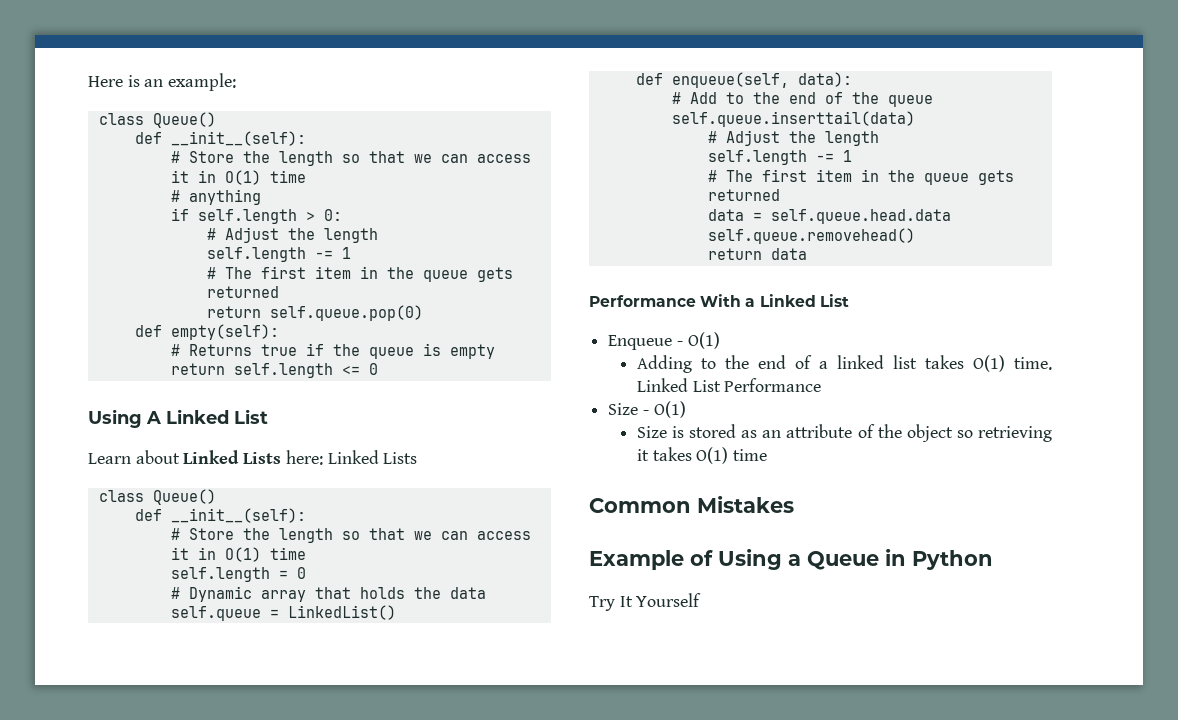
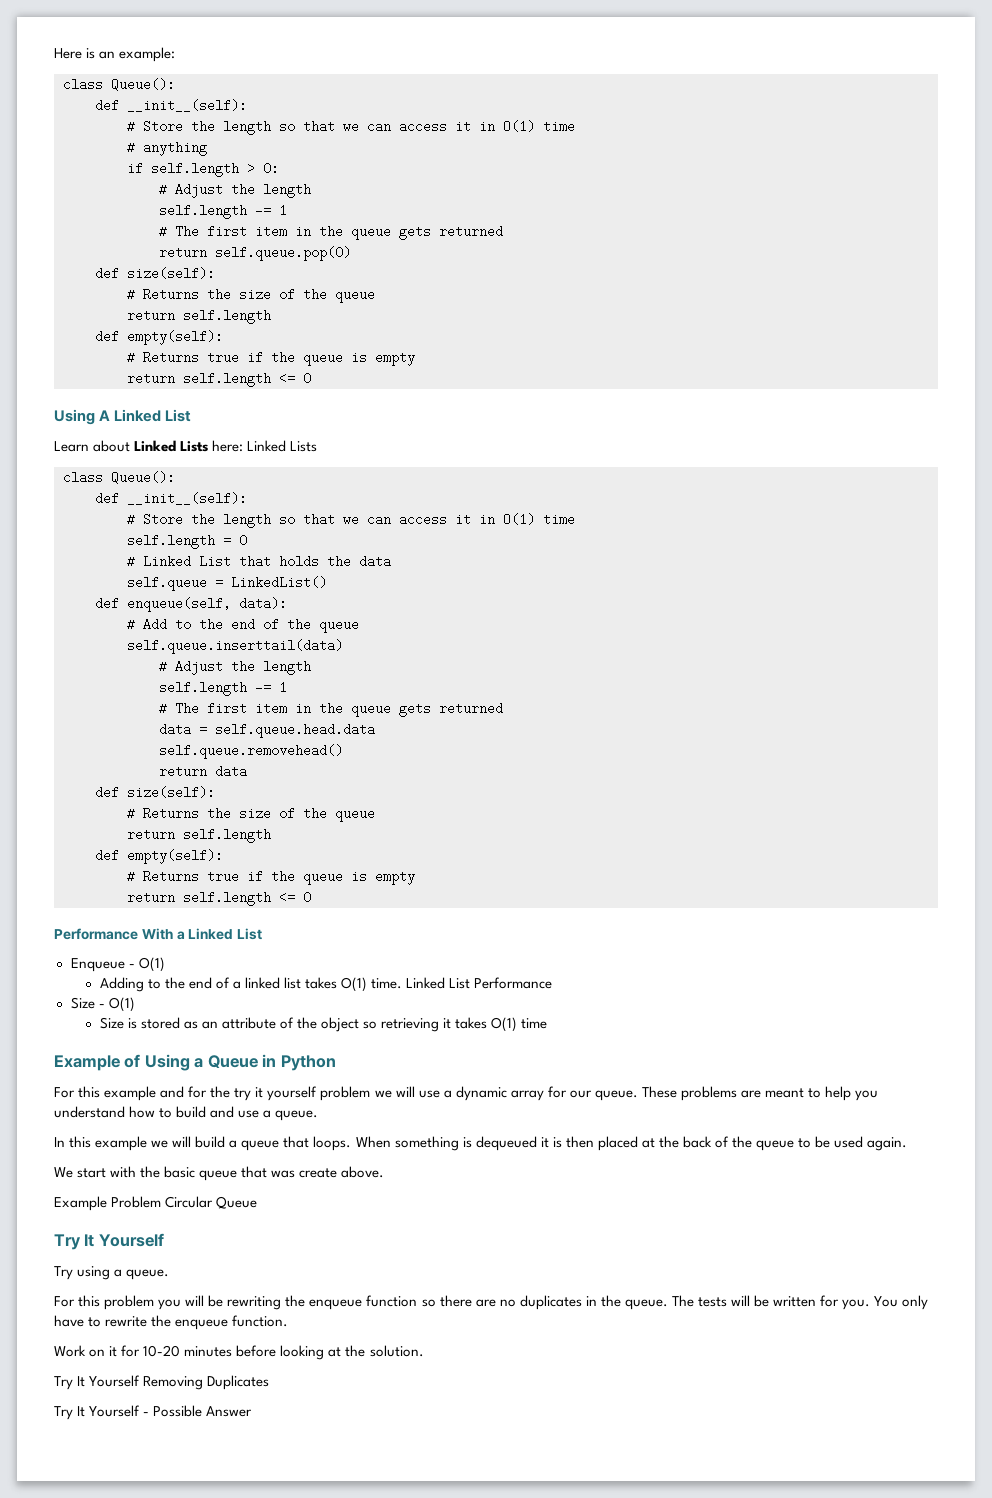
  Here is an example:
- class Queue()
+ class Queue():
  return self.queue.pop(0)
+ def size(self):
+ # Returns the size of the queue
+ return self.length
  Learn about Linked Lists here: Linked Lists
- class Queue()
+ class Queue():
- # Dynamic array that holds the data
+ # Linked List that holds the data
  return data
+ def size(self):
+ # Returns the size of the queue
+ return self.length
+ def empty(self):
+ # Returns true if the queue is empty
+ return self.length <= 0
- Common Mistakes
+ For this example and for the try it yourself problem we will use a dynamic array for our queue. These problems are meant to help you understand how to build and use a queue.
+ In this example we will build a queue that loops. When something is dequeued it is then placed at the back of the queue to be used again.
+ We start with the basic queue that was create above.
+ Example Problem Circular Queue
  Try It Yourself
+ Try using a queue.
+ For this problem you will be rewriting the enqueue function so there are no duplicates in the queue. The tests will be written for you. You only have to rewrite the enqueue function.
+ Work on it for 10-20 minutes before looking at the solution.
+ Try It Yourself Removing Duplicates
+ Try It Yourself - Possible Answer

